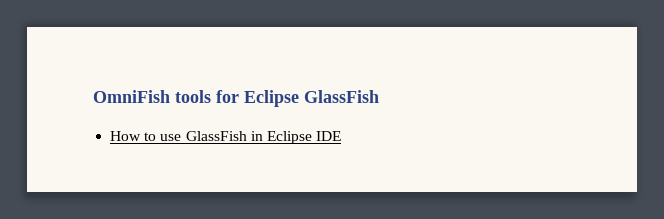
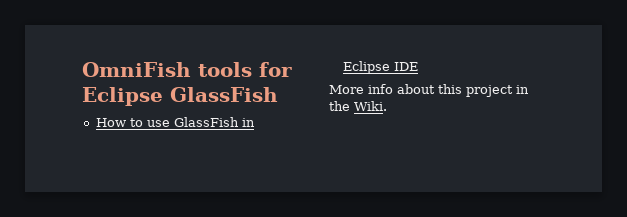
+ More info about this project in the Wiki.

